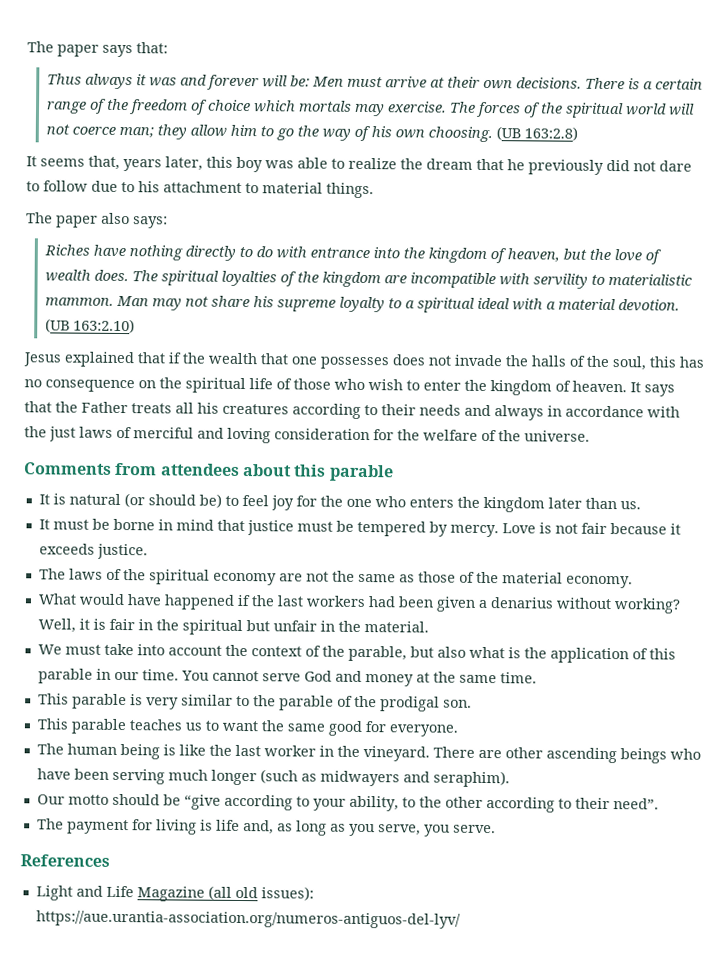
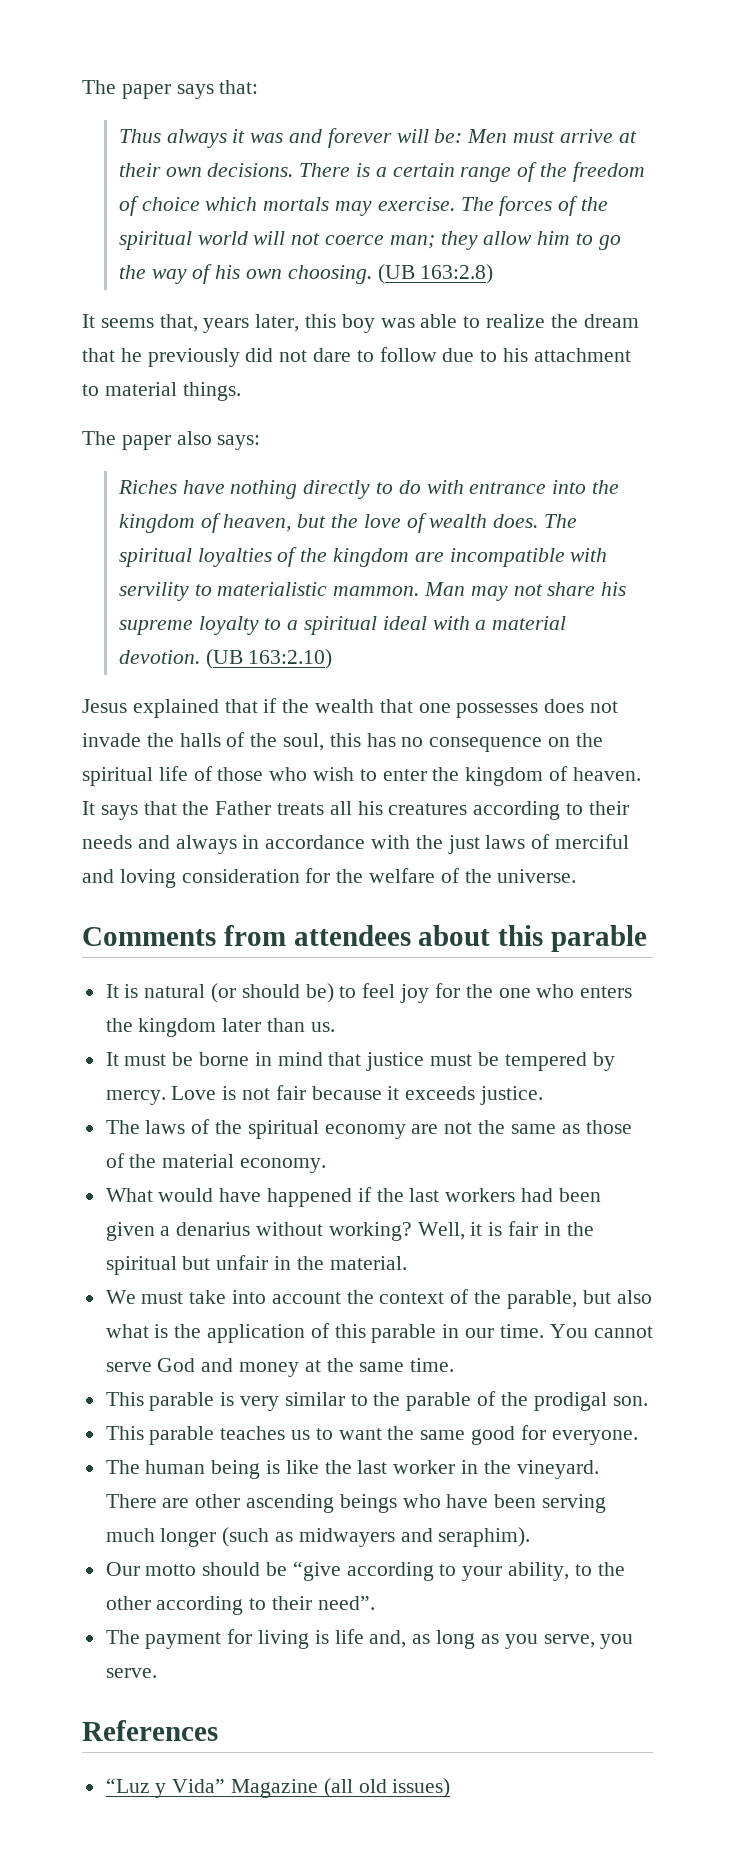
- Light and Life Magazine (all old issues): https://aue.urantia-association.org/numeros-antiguos-del-lyv/
+ “Luz y Vida” Magazine (all old issues)

